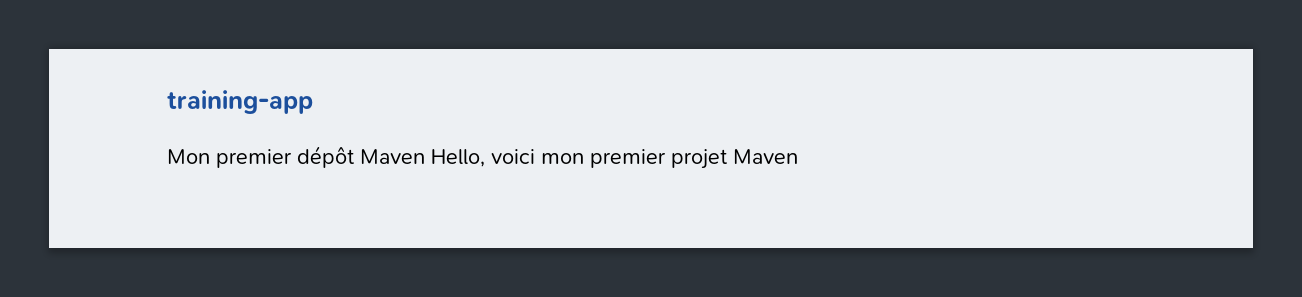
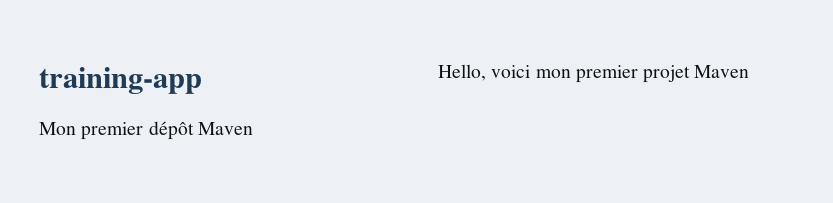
- Mon premier dépôt Maven Hello, voici mon premier projet Maven
+ Mon premier dépôt Maven
+ Hello, voici mon premier projet Maven

